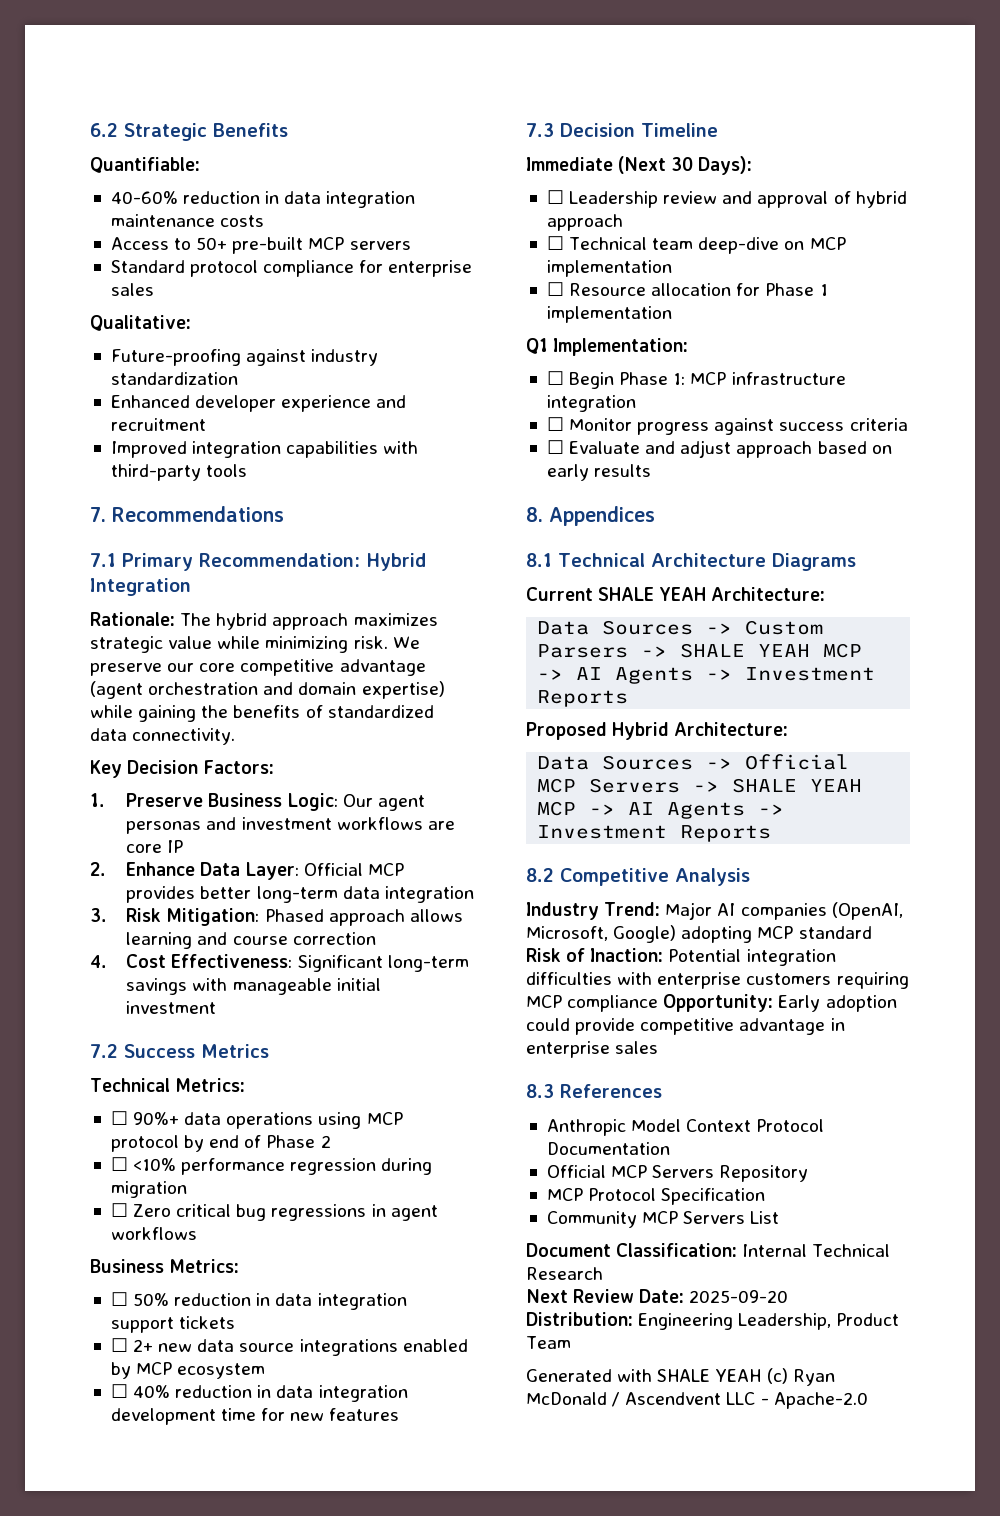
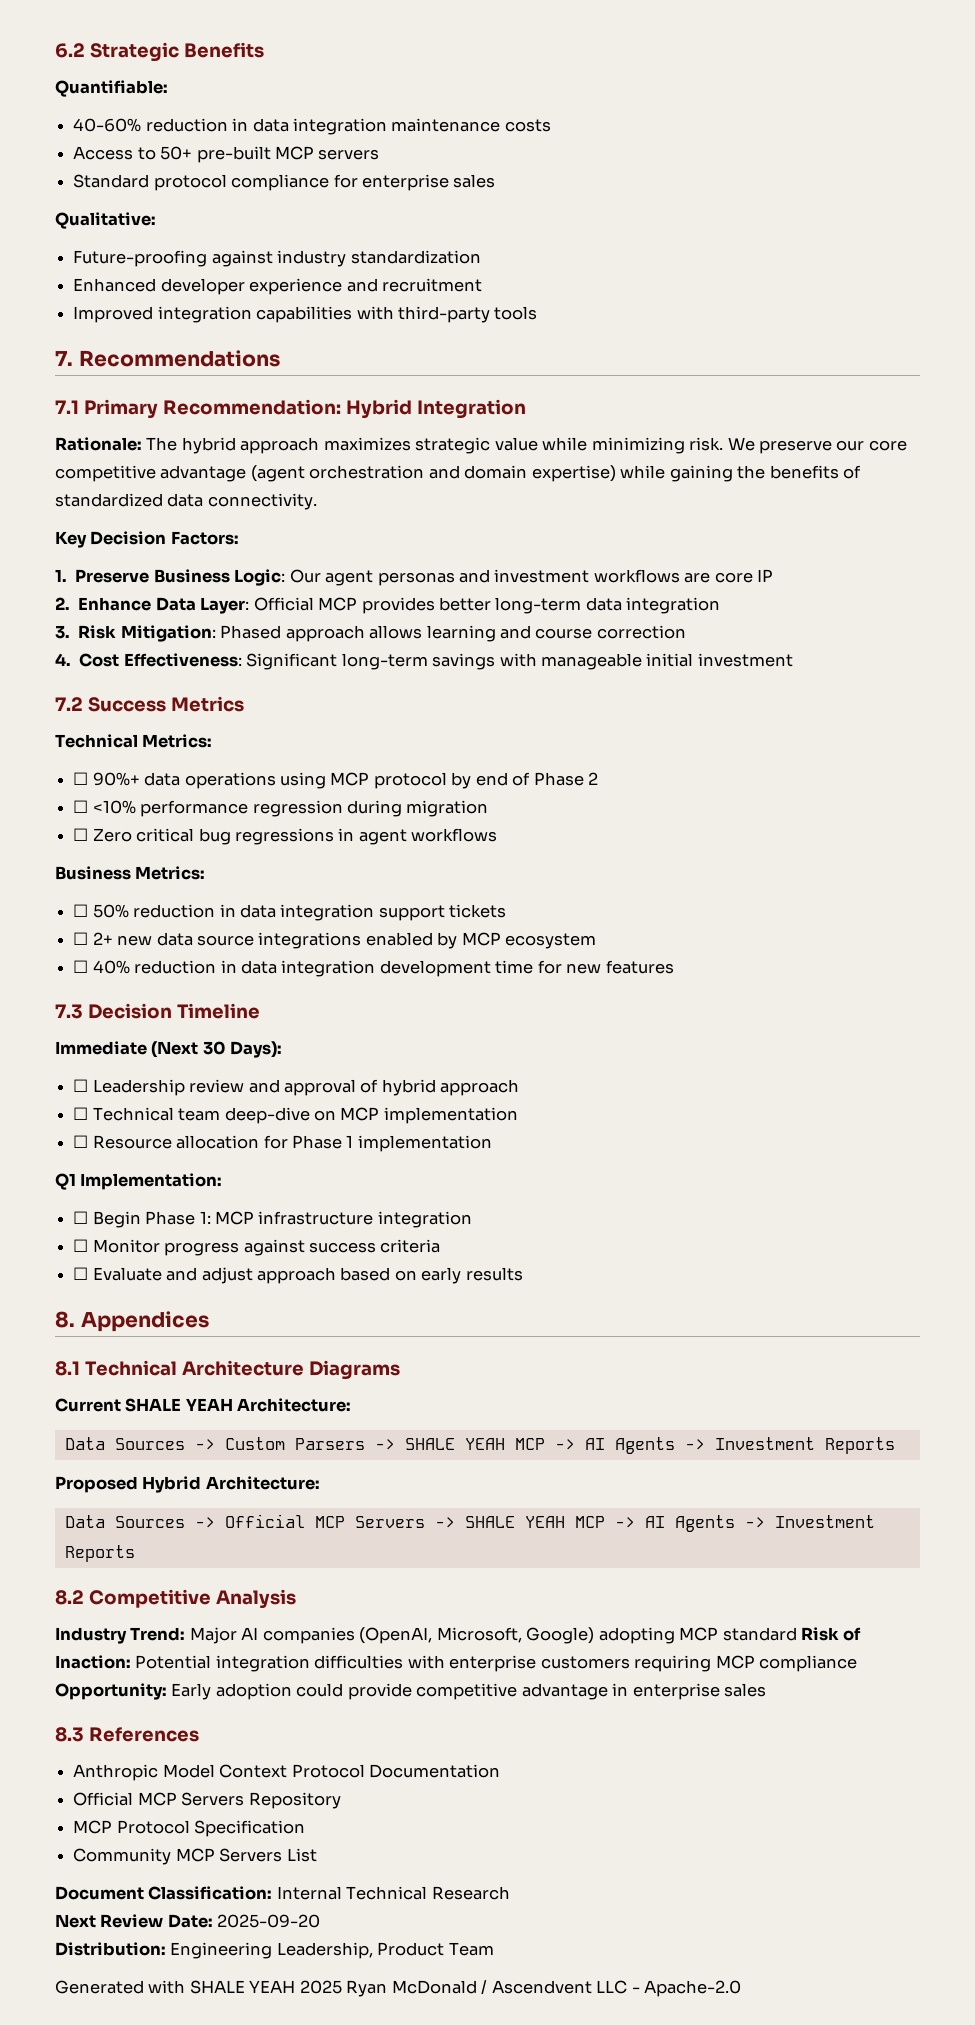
- Generated with SHALE YEAH (c) Ryan McDonald / Ascendvent LLC - Apache-2.0
+ Generated with SHALE YEAH 2025 Ryan McDonald / Ascendvent LLC - Apache-2.0

